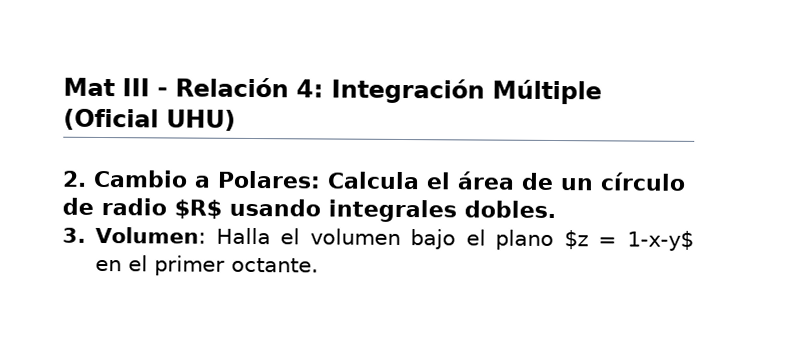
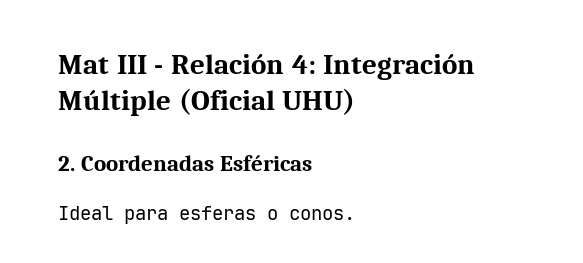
- 2. Cambio a Polares: Calcula el área de un círculo de radio $R$ usando integrales dobles.
- 3. Volumen: Halla el volumen bajo el plano $z = 1-x-y$ en el primer octante.
+ 2. Coordenadas Esféricas
+ Ideal para esferas o conos.

